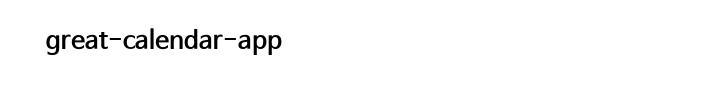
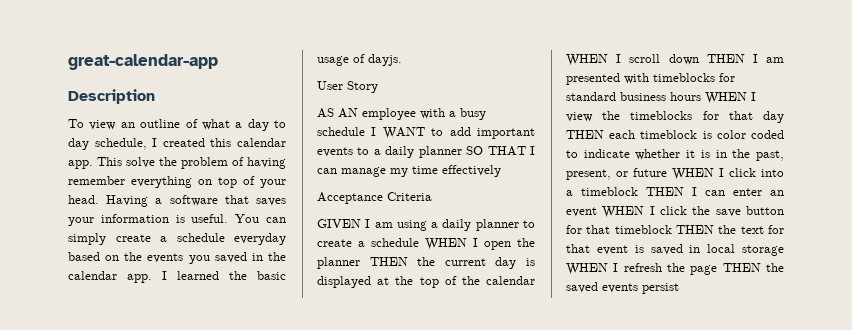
+ Description
+ To view an outline of what a day to day schedule, I created this calendar app. This solve the problem of having remember everything on top of your head. Having a software that saves your information is useful. You can simply create a schedule everyday based on the events you saved in the calendar app. I learned the basic usage of dayjs.
+ User Story
+ AS AN employee with a busy schedule I WANT to add important events to a daily planner SO THAT I can manage my time effectively
+ Acceptance Criteria
+ GIVEN I am using a daily planner to create a schedule WHEN I open the planner THEN the current day is displayed at the top of the calendar WHEN I scroll down THEN I am presented with timeblocks for standard business hours WHEN I view the timeblocks for that day THEN each timeblock is color coded to indicate whether it is in the past, present, or future WHEN I click into a timeblock THEN I can enter an event WHEN I click the save button for that timeblock THEN the text for that event is saved in local storage WHEN I refresh the page THEN the saved events persist

